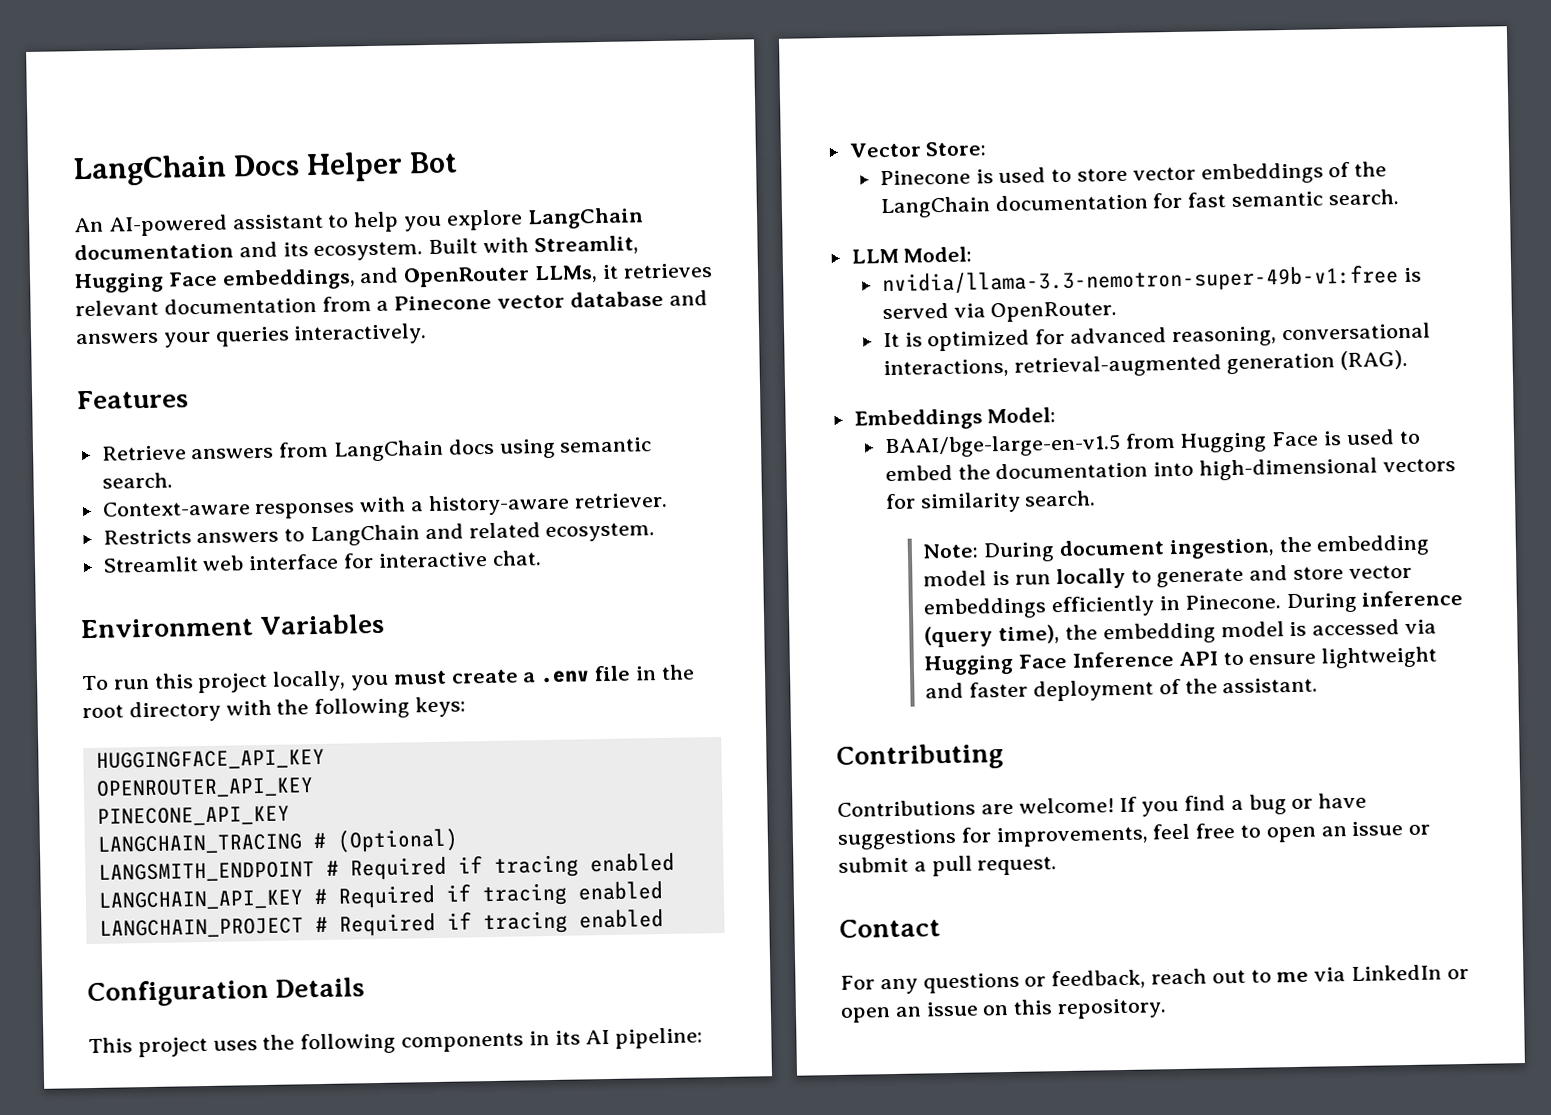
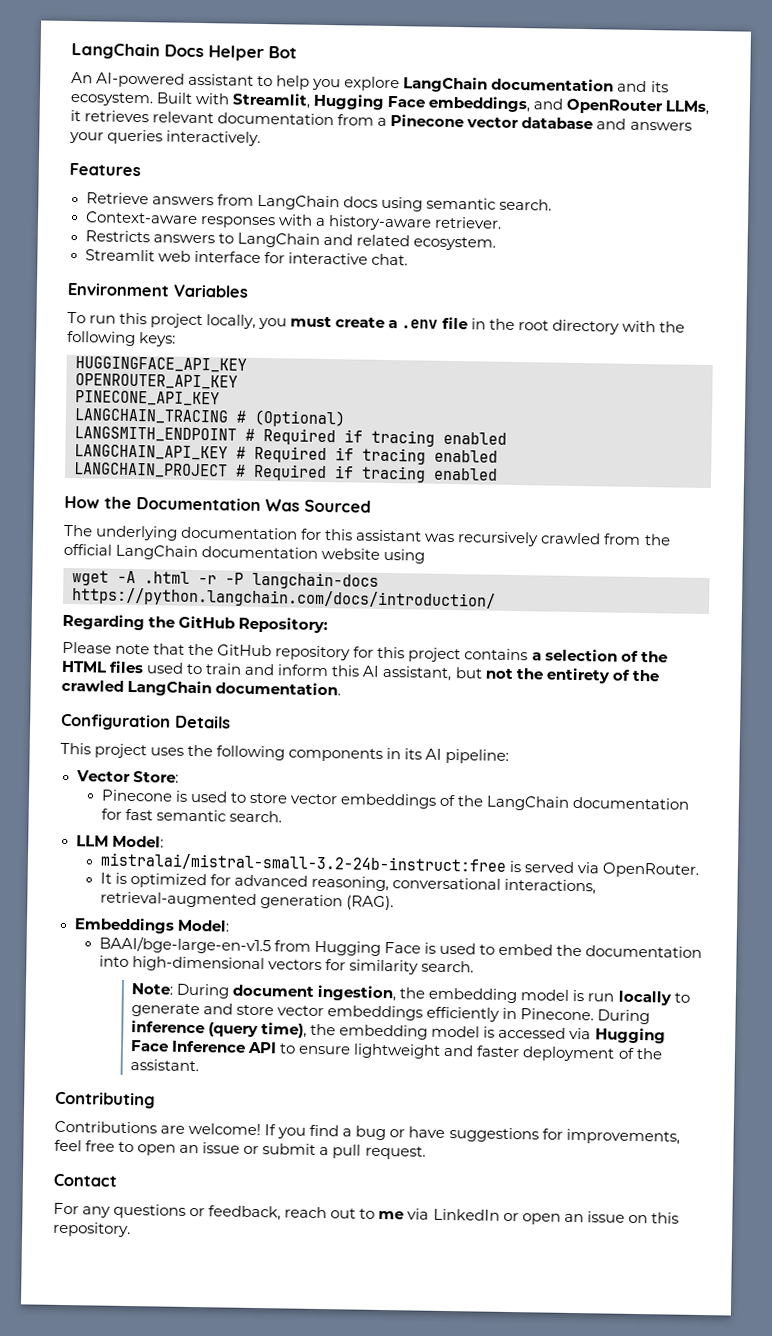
+ How the Documentation Was Sourced
+ The underlying documentation for this assistant was recursively crawled from the official LangChain documentation website using
+ wget -A .html -r -P langchain-docs https://python.langchain.com/docs/introduction/
+ Regarding the GitHub Repository:
+ Please note that the GitHub repository for this project contains a selection of the HTML files used to train and inform this AI assistant, but not the entirety of the crawled LangChain documentation.
- nvidia/llama-3.3-nemotron-super-49b-v1:free is served via OpenRouter.
+ mistralai/mistral-small-3.2-24b-instruct:free is served via OpenRouter.

